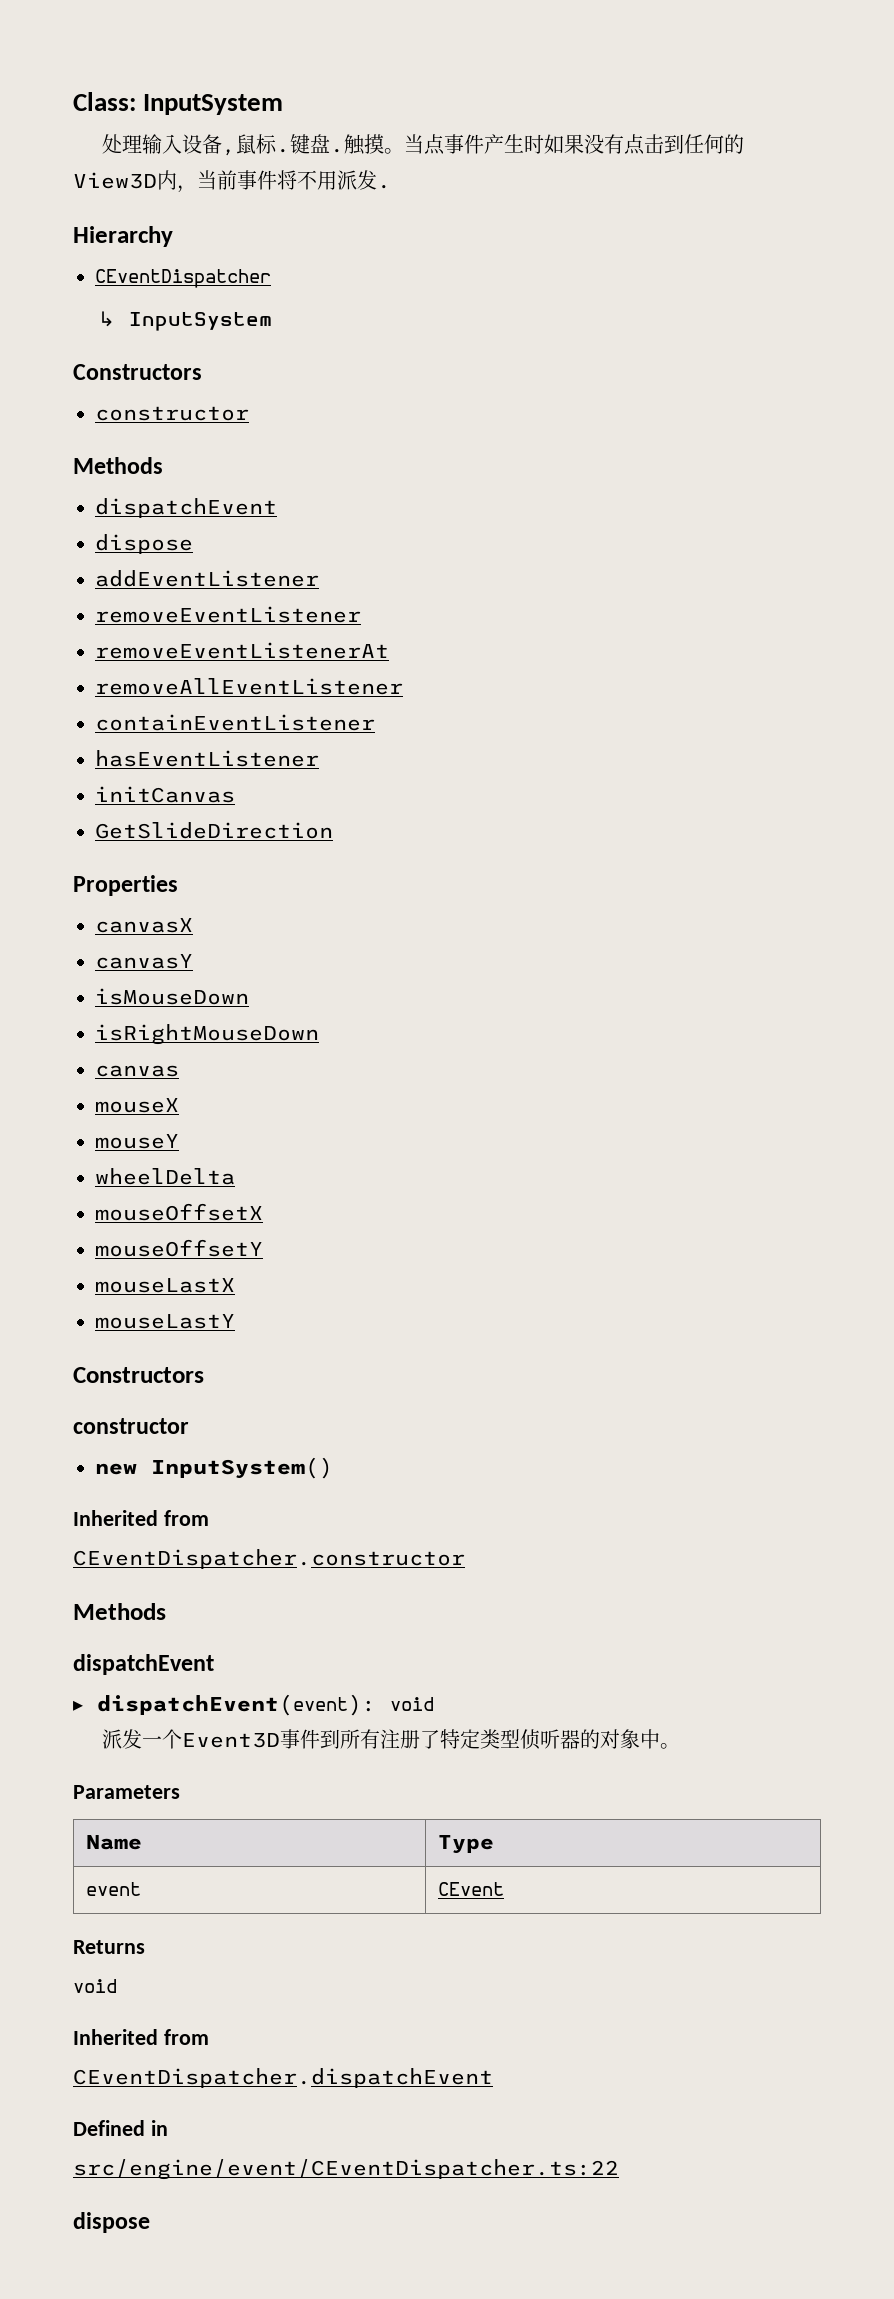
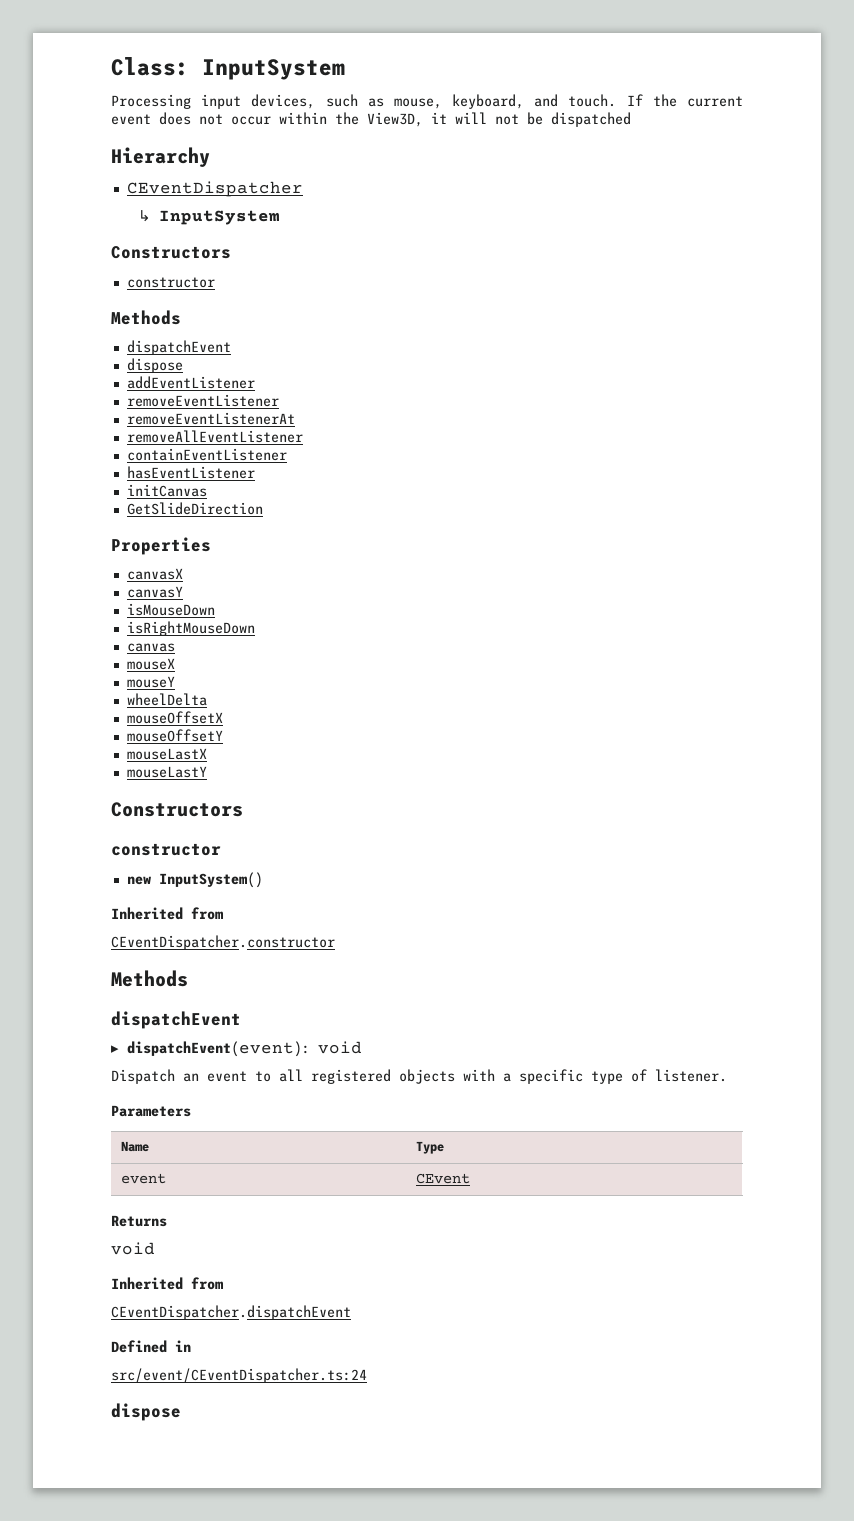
- 处理输入设备,鼠标.键盘.触摸。当点事件产生时如果没有点击到任何的View3D内，当前事件将不用派发.
+ Processing input devices, such as mouse, keyboard, and touch. If the current event does not occur within the View3D, it will not be dispatched
- 派发一个Event3D事件到所有注册了特定类型侦听器的对象中。
+ Dispatch an event to all registered objects with a specific type of listener.
- src/engine/event/CEventDispatcher.ts:22
+ src/event/CEventDispatcher.ts:24

